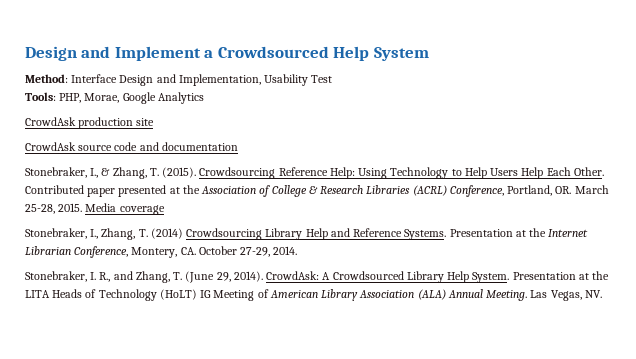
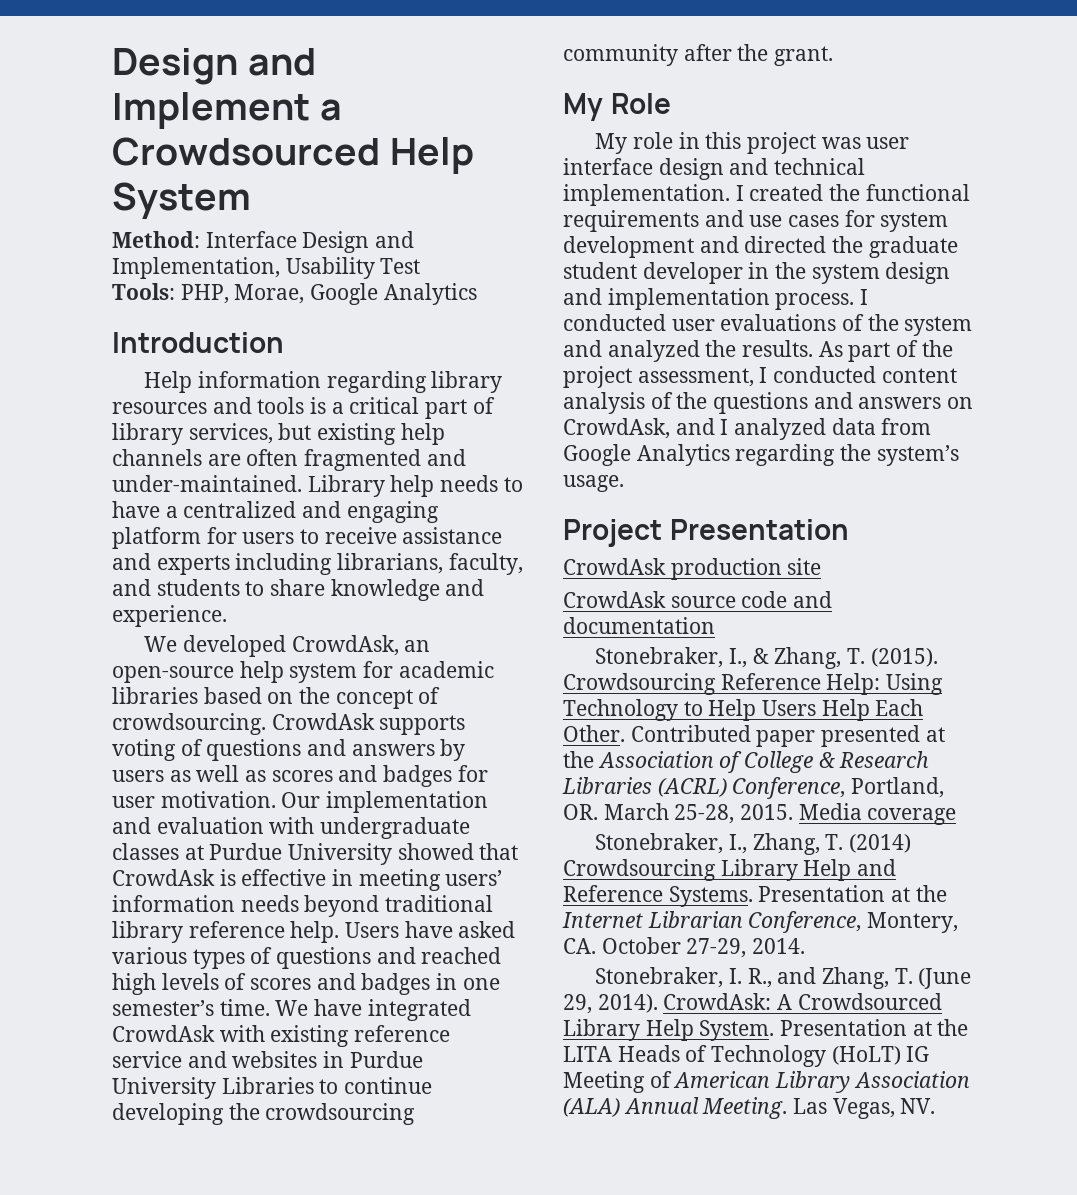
+ Introduction
+ Help information regarding library resources and tools is a critical part of library services, but existing help channels are often fragmented and under-maintained. Library help needs to have a centralized and engaging platform for users to receive assistance and experts including librarians, faculty, and students to share knowledge and experience.
+ We developed CrowdAsk, an open-source help system for academic libraries based on the concept of crowdsourcing. CrowdAsk supports voting of questions and answers by users as well as scores and badges for user motivation. Our implementation and evaluation with undergraduate classes at Purdue University showed that CrowdAsk is effective in meeting users’ information needs beyond traditional library reference help. Users have asked various types of questions and reached high levels of scores and badges in one semester’s time. We have integrated CrowdAsk with existing reference service and websites in Purdue University Libraries to continue developing the crowdsourcing community after the grant.
+ My Role
+ My role in this project was user interface design and technical implementation. I created the functional requirements and use cases for system development and directed the graduate student developer in the system design and implementation process. I conducted user evaluations of the system and analyzed the results. As part of the project assessment, I conducted content analysis of the questions and answers on CrowdAsk, and I analyzed data from Google Analytics regarding the system’s usage.
+ Project Presentation

